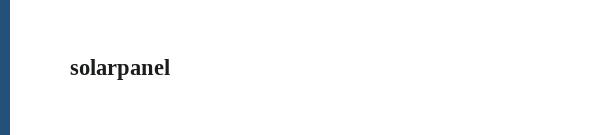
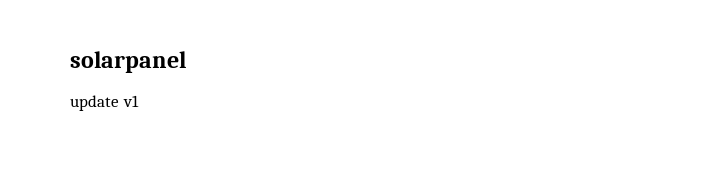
+ update v1

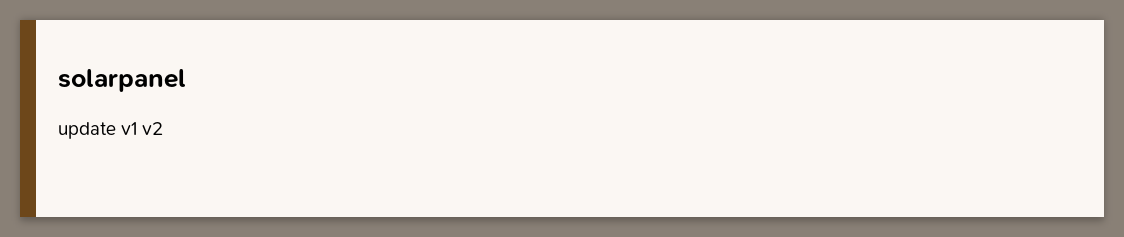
- update v1
+ update v1 v2

